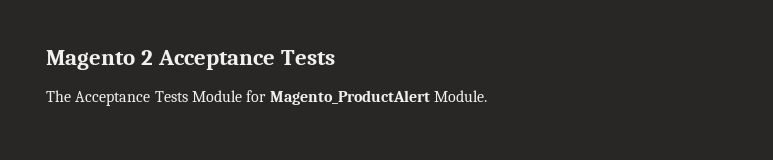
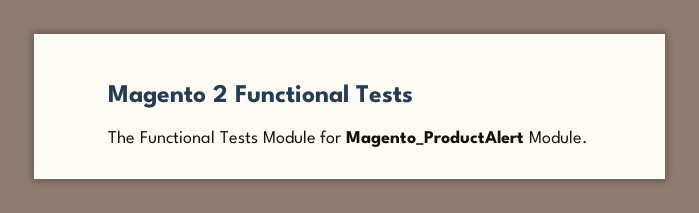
- Magento 2 Acceptance Tests
+ Magento 2 Functional Tests
- The Acceptance Tests Module for Magento_ProductAlert Module.
+ The Functional Tests Module for Magento_ProductAlert Module.

